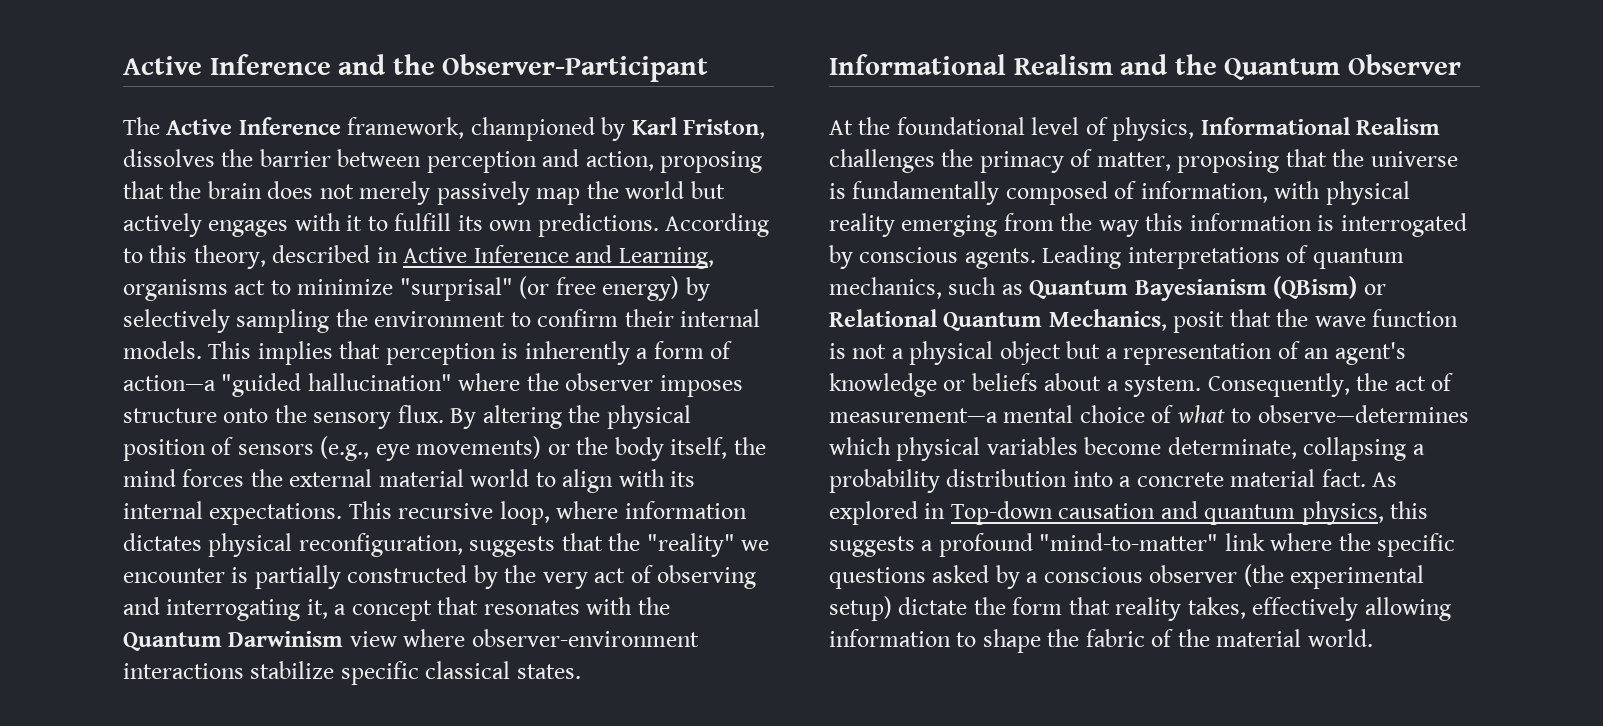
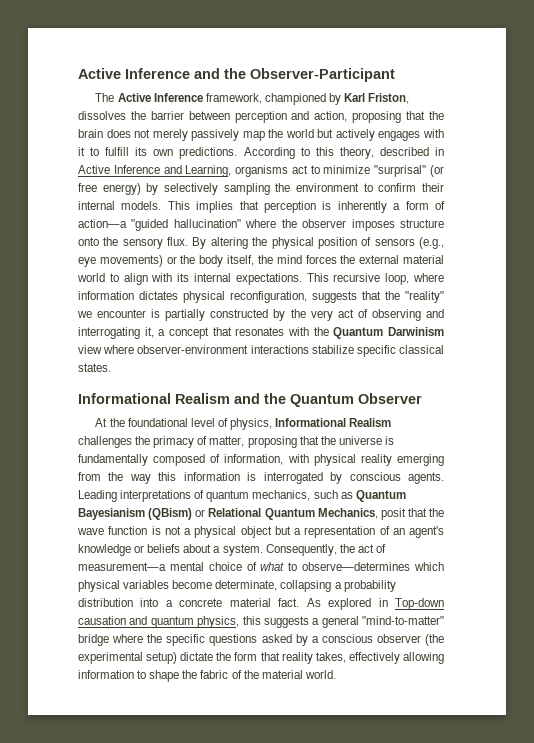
- As explored in Top-down causation and quantum physics, this suggests a profound "mind-to-matter" link where the specific questions asked by a conscious observer (the experimental setup) dictate the form that reality takes, effectively allowing information to shape the fabric of the material world.
+ As explored in Top-down causation and quantum physics, this suggests a general "mind-to-matter" bridge where the specific questions asked by a conscious observer (the experimental setup) dictate the form that reality takes, effectively allowing information to shape the fabric of the material world.

